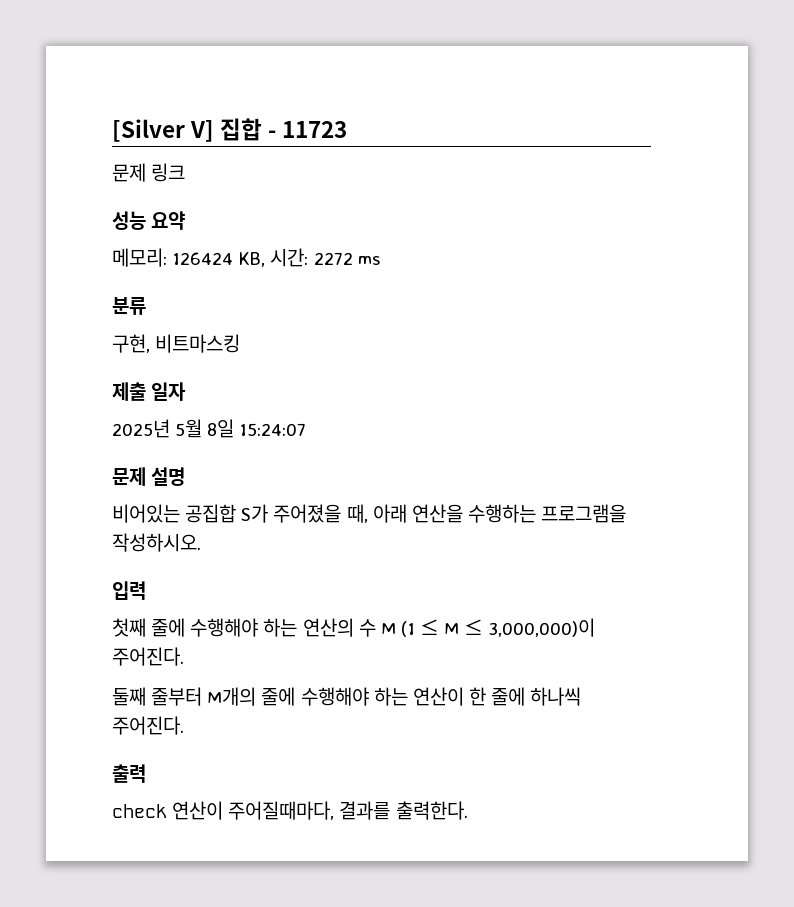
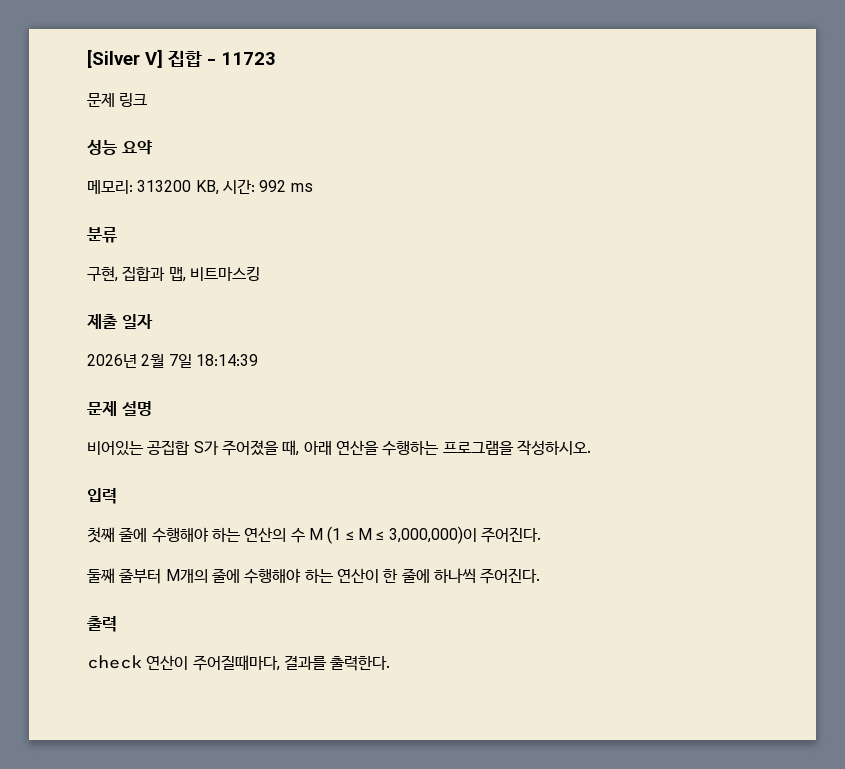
- 메모리: 126424 KB, 시간: 2272 ms
+ 메모리: 313200 KB, 시간: 992 ms
- 구현, 비트마스킹
+ 구현, 집합과 맵, 비트마스킹
- 2025년 5월 8일 15:24:07
+ 2026년 2월 7일 18:14:39

